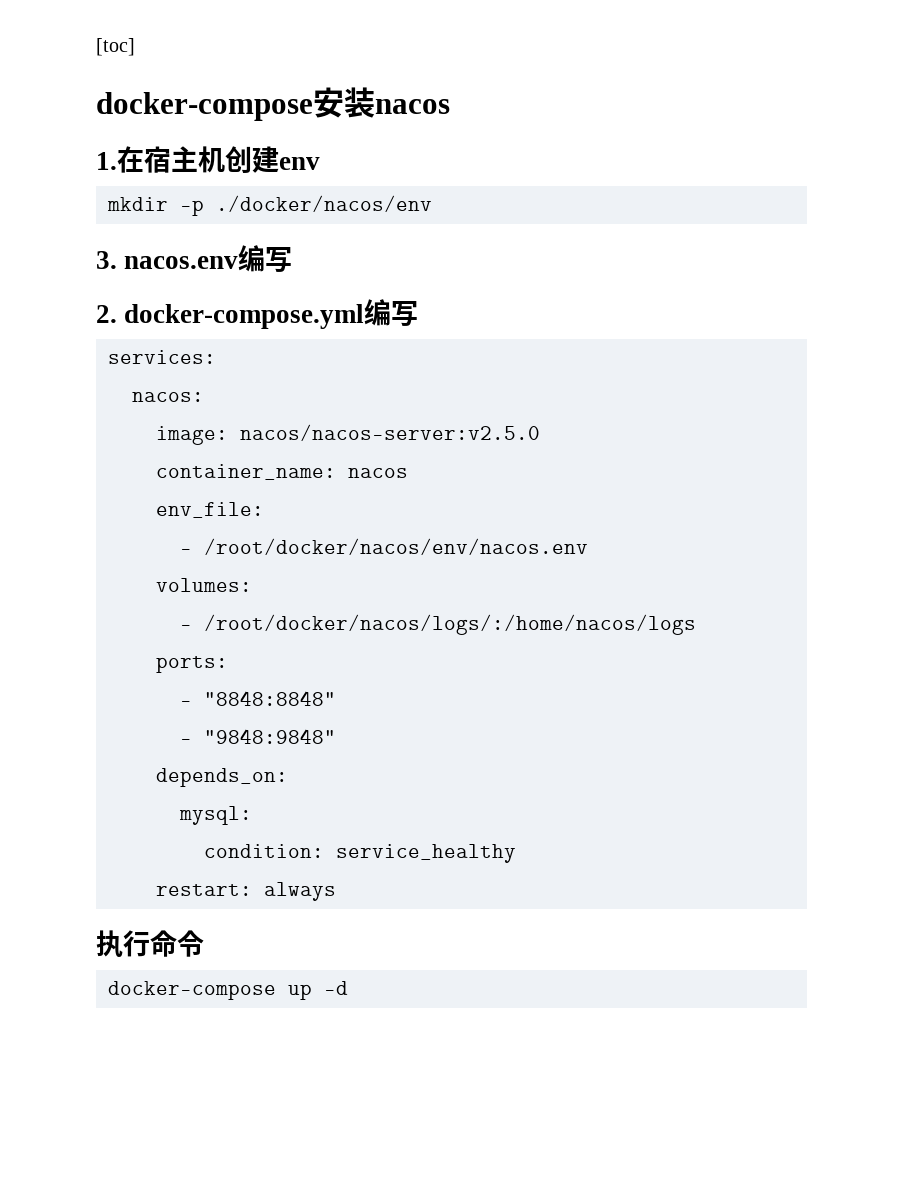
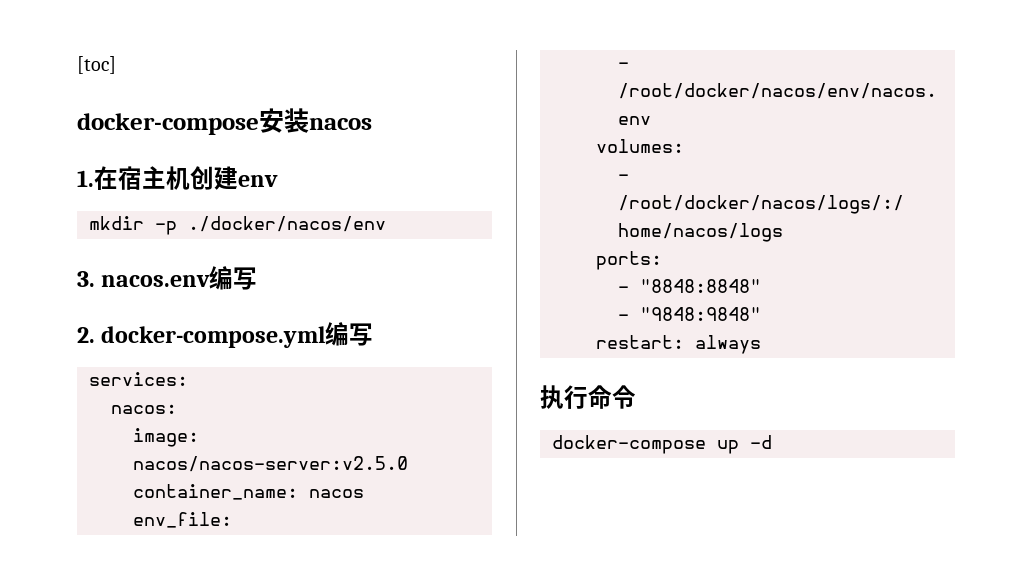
- depends_on:
- mysql:
- condition: service_healthy

